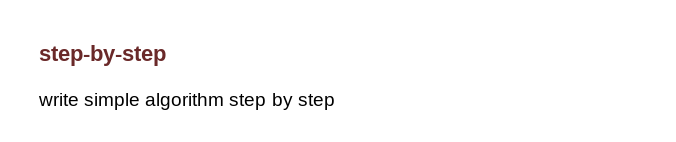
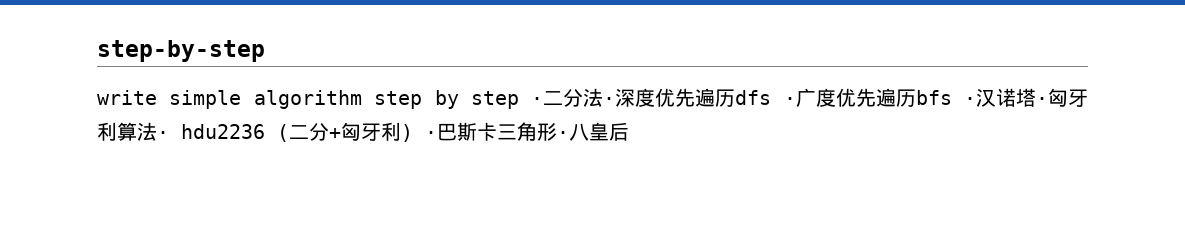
- write simple algorithm step by step
+ write simple algorithm step by step ·二分法·深度优先遍历dfs ·广度优先遍历bfs ·汉诺塔·匈牙利算法· hdu2236 (二分+匈牙利) ·巴斯卡三角形·八皇后

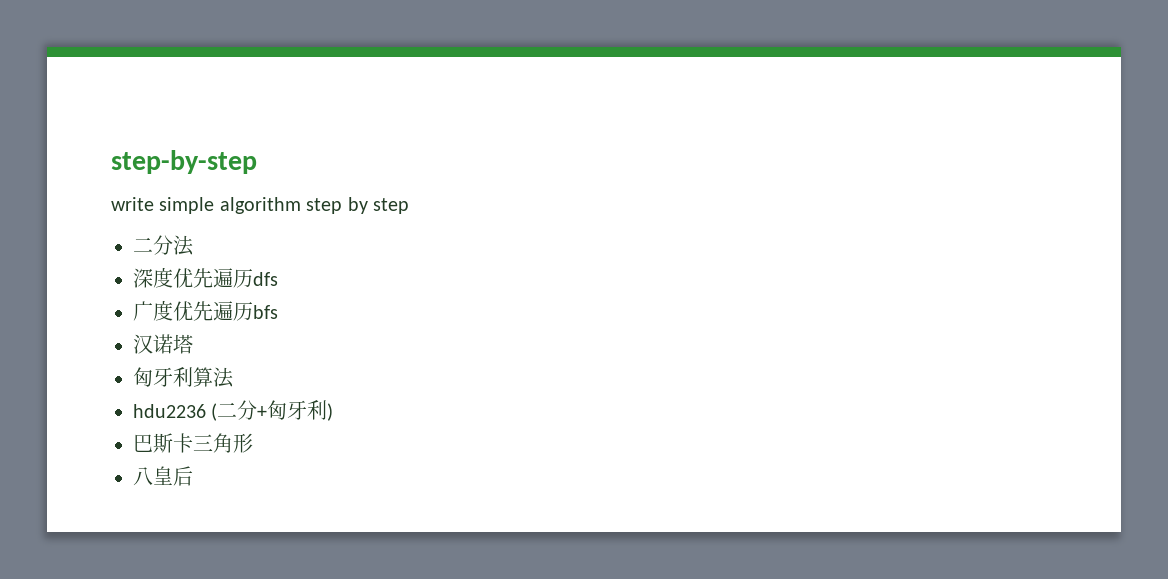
- write simple algorithm step by step ·二分法·深度优先遍历dfs ·广度优先遍历bfs ·汉诺塔·匈牙利算法· hdu2236 (二分+匈牙利) ·巴斯卡三角形·八皇后
+ write simple algorithm step by step
+ 二分法
+ 深度优先遍历dfs
+ 广度优先遍历bfs
+ 汉诺塔
+ 匈牙利算法
+ hdu2236 (二分+匈牙利)
+ 巴斯卡三角形
+ 八皇后

